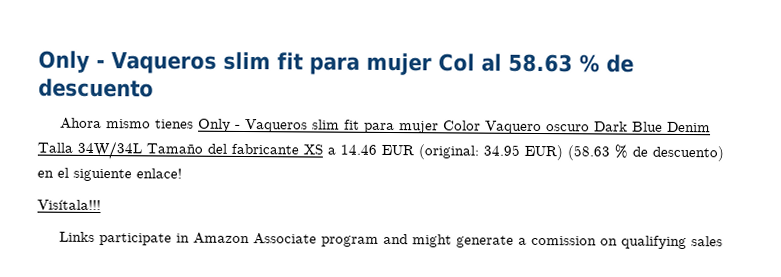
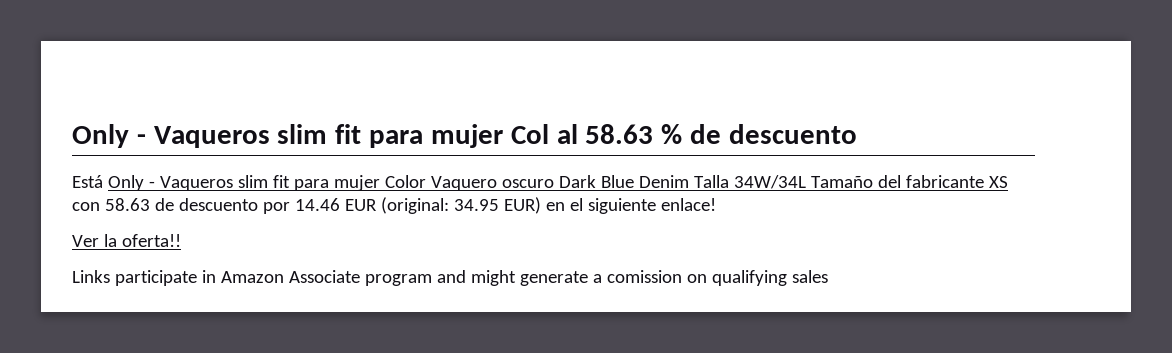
- Ahora mismo tienes Only - Vaqueros slim fit para mujer Color Vaquero oscuro Dark Blue Denim Talla 34W/34L Tamaño del fabricante XS a 14.46 EUR (original: 34.95 EUR) (58.63 % de descuento) en el siguiente enlace!
+ Está Only - Vaqueros slim fit para mujer Color Vaquero oscuro Dark Blue Denim Talla 34W/34L Tamaño del fabricante XS con 58.63 de descuento por 14.46 EUR (original: 34.95 EUR) en el siguiente enlace!
- Visítala!!!
+ Ver la oferta!!

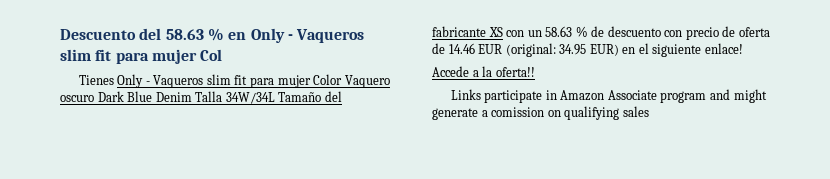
- Only - Vaqueros slim fit para mujer Col al 58.63 % de descuento
- Está Only - Vaqueros slim fit para mujer Color Vaquero oscuro Dark Blue Denim Talla 34W/34L Tamaño del fabricante XS con 58.63 de descuento por 14.46 EUR (original: 34.95 EUR) en el siguiente enlace!
+ Descuento del 58.63 % en Only - Vaqueros slim fit para mujer Col
+ Tienes Only - Vaqueros slim fit para mujer Color Vaquero oscuro Dark Blue Denim Talla 34W/34L Tamaño del fabricante XS con un 58.63 % de descuento con precio de oferta de 14.46 EUR (original: 34.95 EUR) en el siguiente enlace!
- Ver la oferta!!
+ Accede a la oferta!!

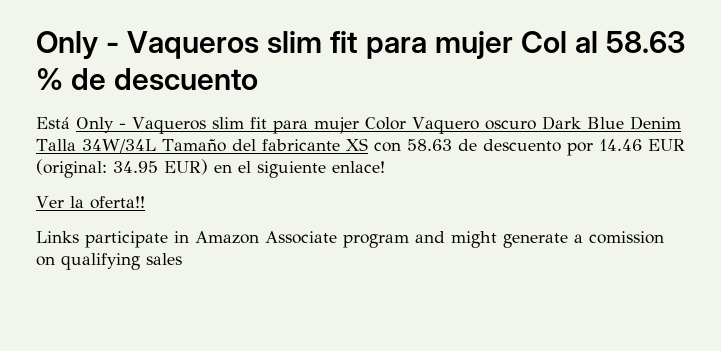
- Descuento del 58.63 % en Only - Vaqueros slim fit para mujer Col
- Tienes Only - Vaqueros slim fit para mujer Color Vaquero oscuro Dark Blue Denim Talla 34W/34L Tamaño del fabricante XS con un 58.63 % de descuento con precio de oferta de 14.46 EUR (original: 34.95 EUR) en el siguiente enlace!
+ Only - Vaqueros slim fit para mujer Col al 58.63 % de descuento
+ Está Only - Vaqueros slim fit para mujer Color Vaquero oscuro Dark Blue Denim Talla 34W/34L Tamaño del fabricante XS con 58.63 de descuento por 14.46 EUR (original: 34.95 EUR) en el siguiente enlace!
- Accede a la oferta!!
+ Ver la oferta!!

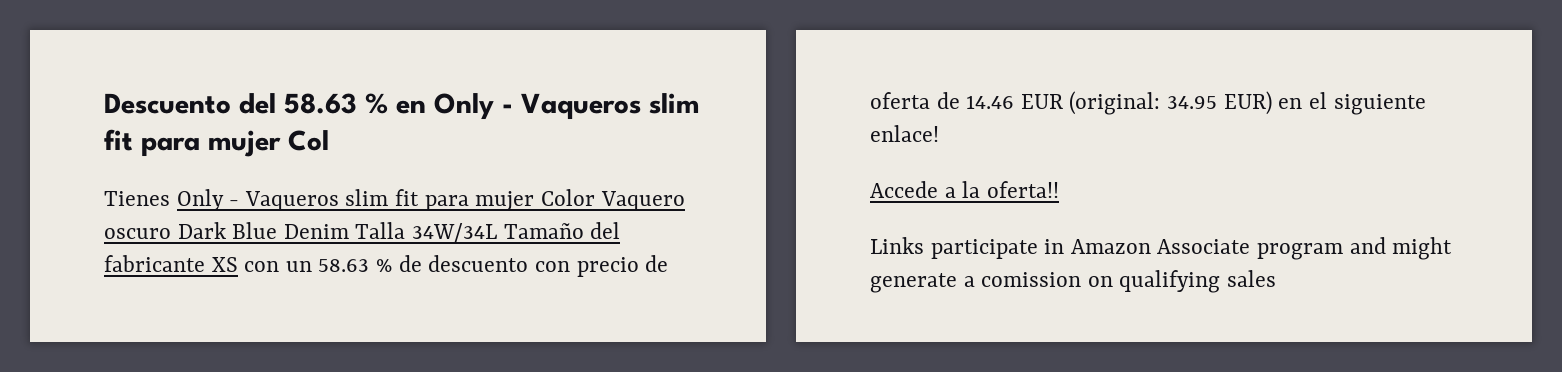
- Only - Vaqueros slim fit para mujer Col al 58.63 % de descuento
- Está Only - Vaqueros slim fit para mujer Color Vaquero oscuro Dark Blue Denim Talla 34W/34L Tamaño del fabricante XS con 58.63 de descuento por 14.46 EUR (original: 34.95 EUR) en el siguiente enlace!
+ Descuento del 58.63 % en Only - Vaqueros slim fit para mujer Col
+ Tienes Only - Vaqueros slim fit para mujer Color Vaquero oscuro Dark Blue Denim Talla 34W/34L Tamaño del fabricante XS con un 58.63 % de descuento con precio de oferta de 14.46 EUR (original: 34.95 EUR) en el siguiente enlace!
- Ver la oferta!!
+ Accede a la oferta!!

